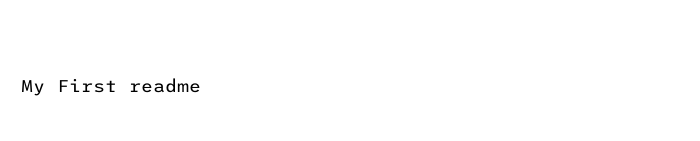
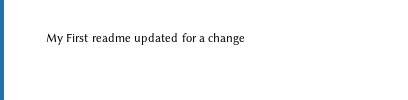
- My First readme
+ My First readme updated for a change

